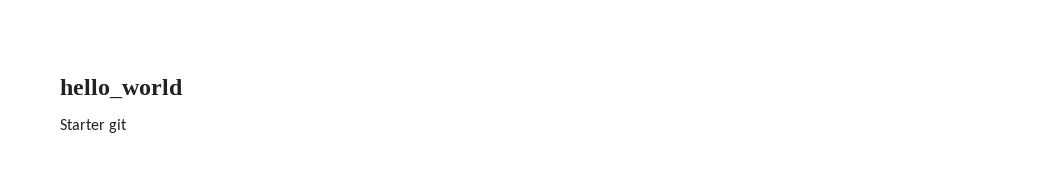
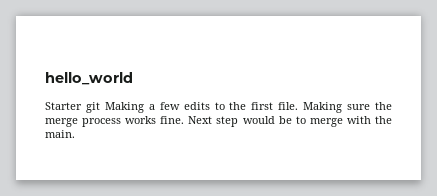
- Starter git
+ Starter git Making a few edits to the first file. Making sure the merge process works fine. Next step would be to merge with the main.

